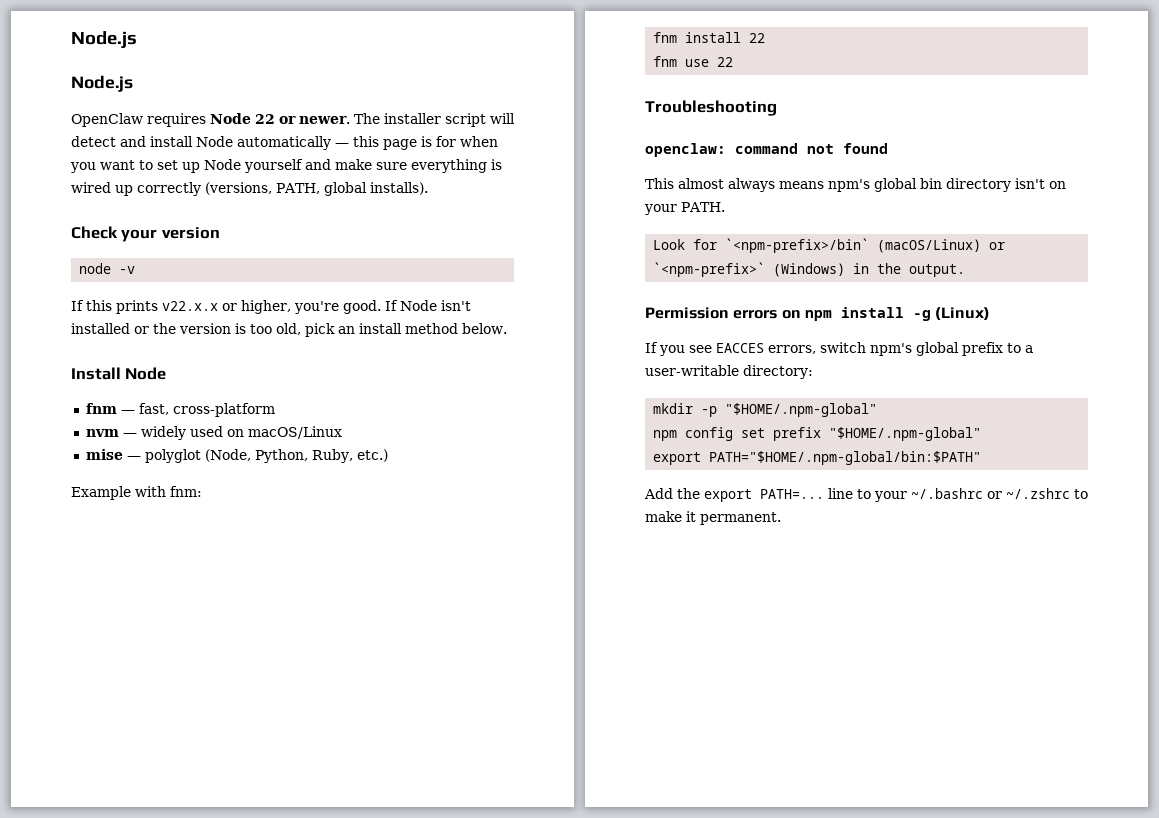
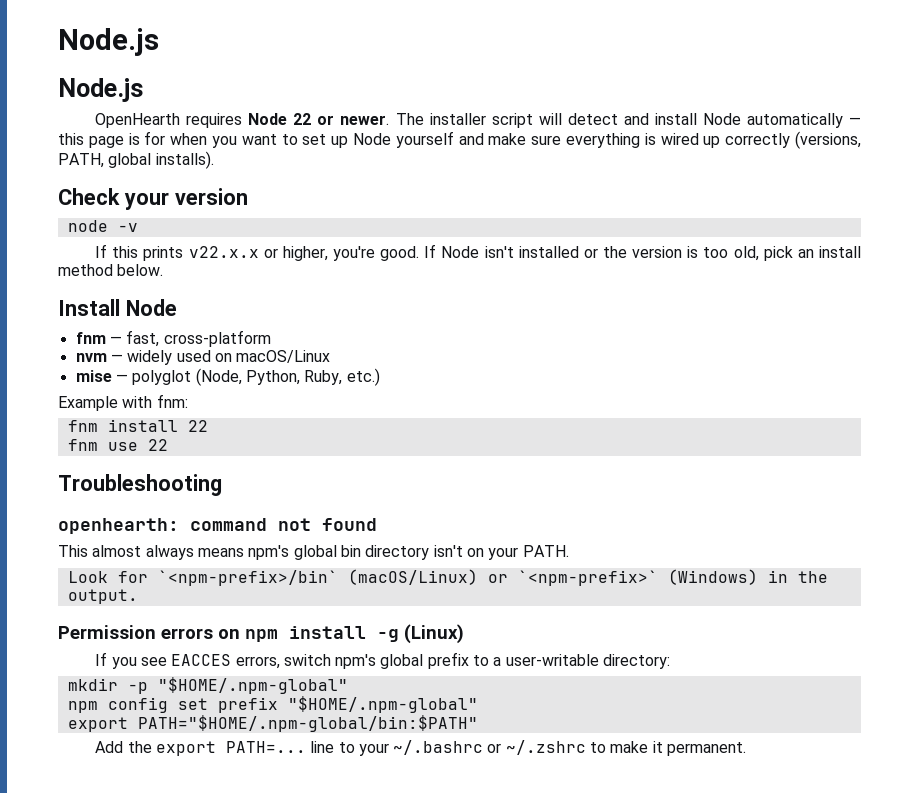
- OpenClaw requires Node 22 or newer.
+ OpenHearth requires Node 22 or newer.
- openclaw: command not found
+ openhearth: command not found

